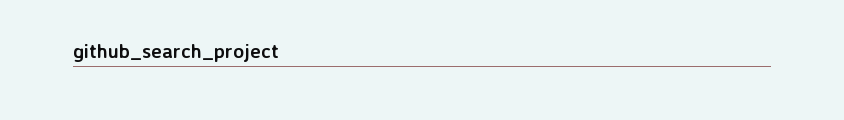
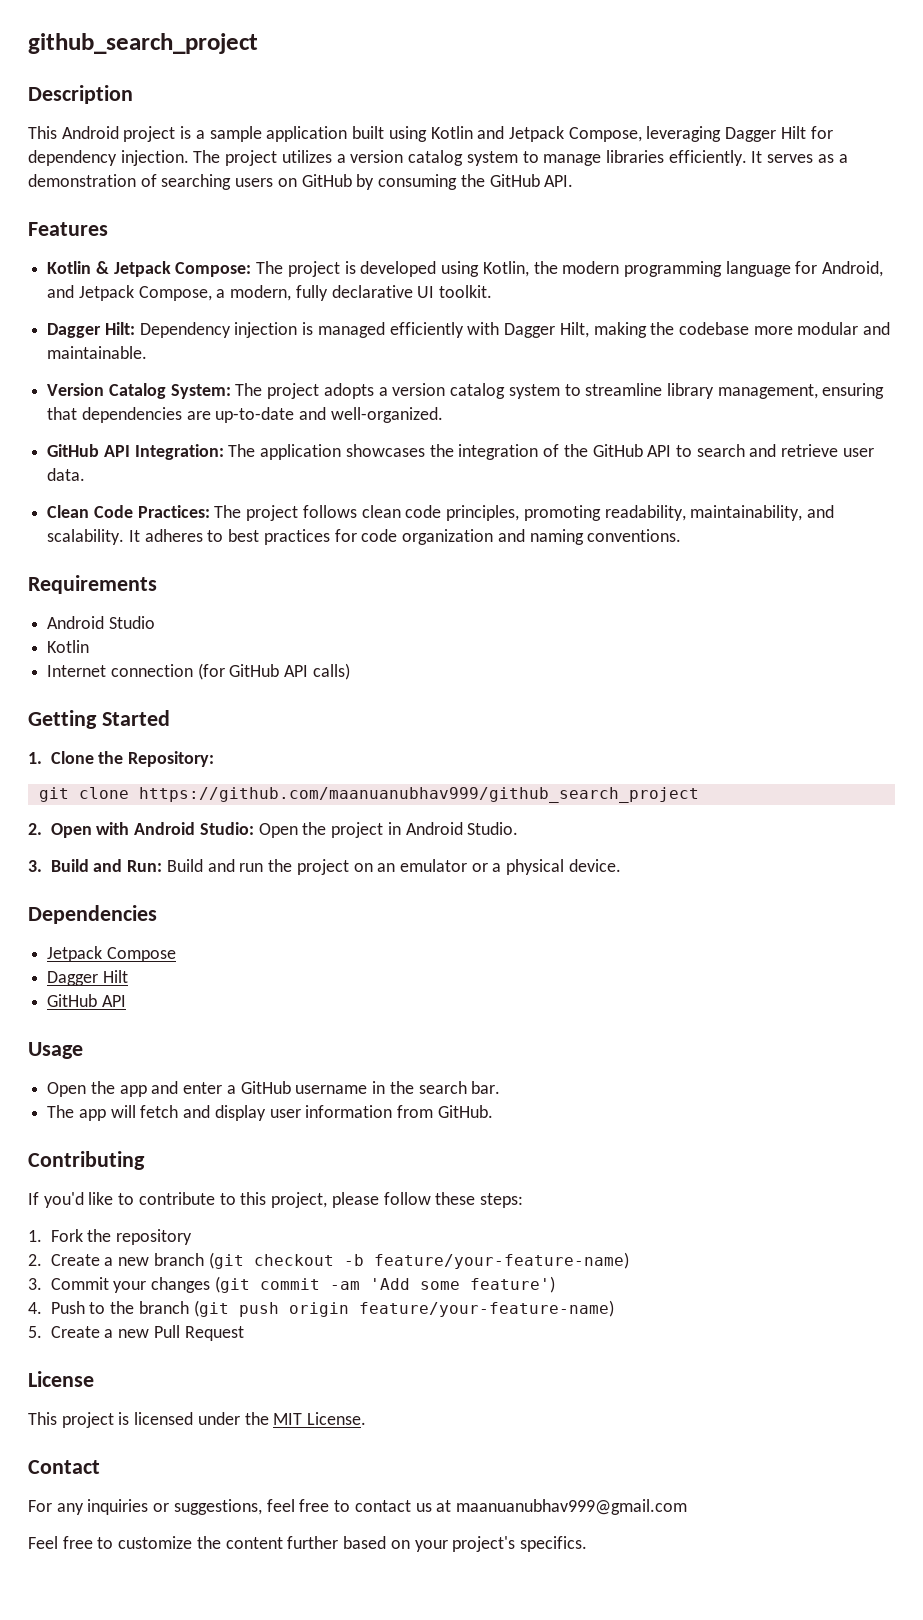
+ Description
+ This Android project is a sample application built using Kotlin and Jetpack Compose, leveraging Dagger Hilt for dependency injection. The project utilizes a version catalog system to manage libraries efficiently. It serves as a demonstration of searching users on GitHub by consuming the GitHub API.
+ Features
+ Kotlin & Jetpack Compose: The project is developed using Kotlin, the modern programming language for Android, and Jetpack Compose, a modern, fully declarative UI toolkit.
+ Dagger Hilt: Dependency injection is managed efficiently with Dagger Hilt, making the codebase more modular and maintainable.
+ Version Catalog System: The project adopts a version catalog system to streamline library management, ensuring that dependencies are up-to-date and well-organized.
+ GitHub API Integration: The application showcases the integration of the GitHub API to search and retrieve user data.
+ Clean Code Practices: The project follows clean code principles, promoting readability, maintainability, and scalability. It adheres to best practices for code organization and naming conventions.
+ Requirements
+ Android Studio
+ Kotlin
+ Internet connection (for GitHub API calls)
+ Getting Started
+ 1. Clone the Repository:
+ git clone https://github.com/maanuanubhav999/github_search_project
+ 2. Open with Android Studio: Open the project in Android Studio.
+ 3. Build and Run: Build and run the project on an emulator or a physical device.
+ Dependencies
+ Jetpack Compose
+ Dagger Hilt
+ GitHub API
+ Usage
+ Open the app and enter a GitHub username in the search bar.
+ The app will fetch and display user information from GitHub.
+ Contributing
+ If you'd like to contribute to this project, please follow these steps:
+ 1. Fork the repository
+ 2. Create a new branch (git checkout -b feature/your-feature-name)
+ 3. Commit your changes (git commit -am 'Add some feature')
+ 4. Push to the branch (git push origin feature/your-feature-name)
+ 5. Create a new Pull Request
+ License
+ This project is licensed under the MIT License.
+ Contact
+ For any inquiries or suggestions, feel free to contact us at maanuanubhav999@gmail.com
+ Feel free to customize the content further based on your project's specifics.

